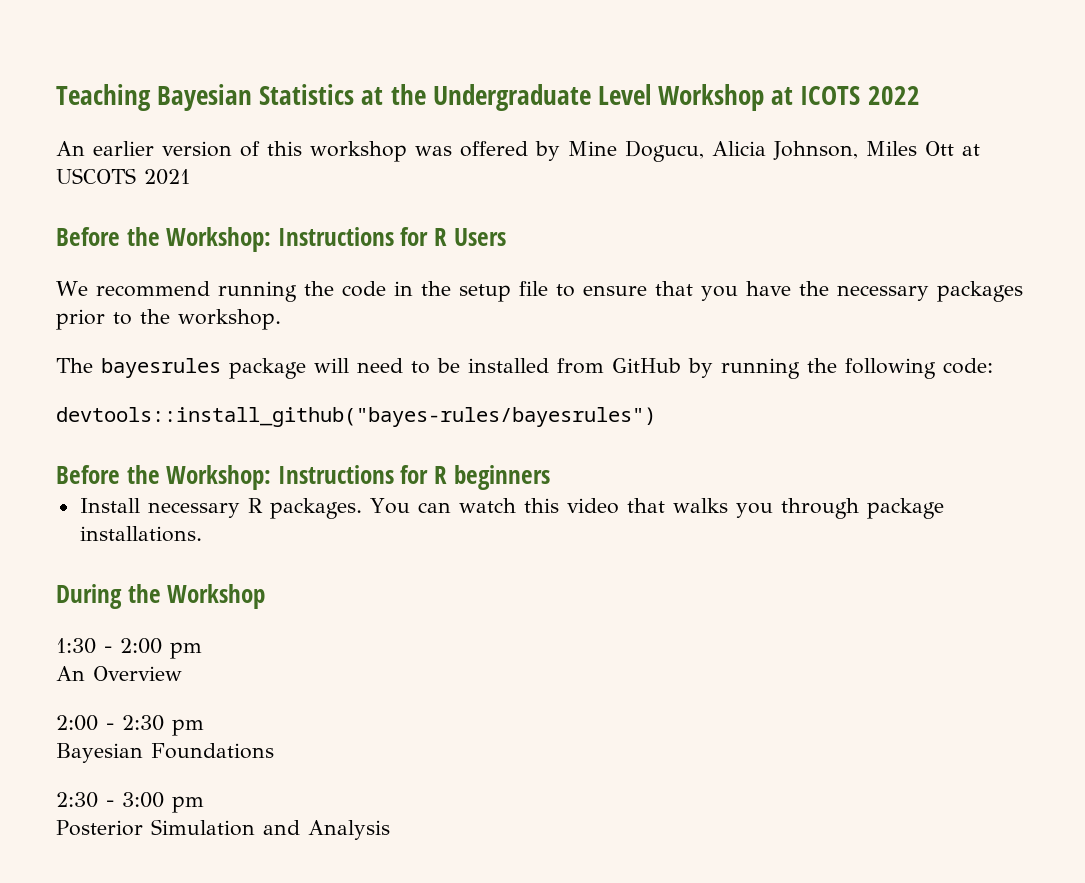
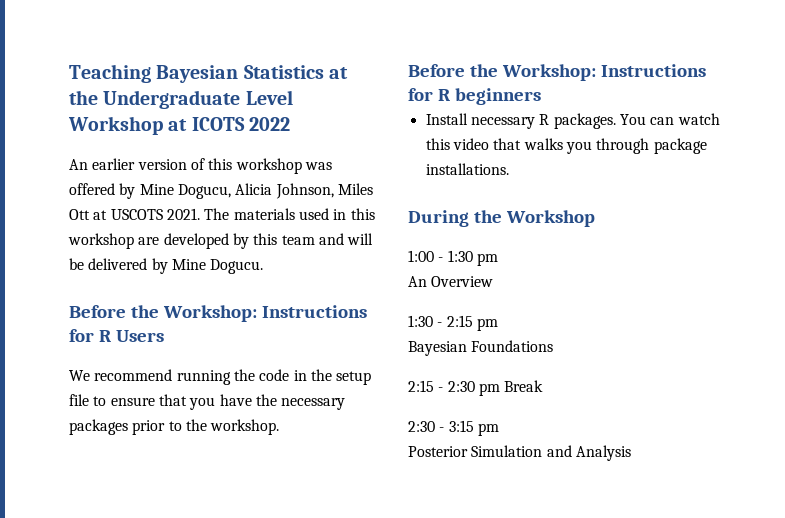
- An earlier version of this workshop was offered by Mine Dogucu, Alicia Johnson, Miles Ott at USCOTS 2021
+ An earlier version of this workshop was offered by Mine Dogucu, Alicia Johnson, Miles Ott at USCOTS 2021. The materials used in this workshop are developed by this team and will be delivered by Mine Dogucu.
- The bayesrules package will need to be installed from GitHub by running the following code:
- devtools::install_github("bayes-rules/bayesrules")
- 1:30 - 2:00 pm
+ 1:00 - 1:30 pm
- 2:00 - 2:30 pm
+ 1:30 - 2:15 pm
+ 2:15 - 2:30 pm Break
- 2:30 - 3:00 pm
+ 2:30 - 3:15 pm

